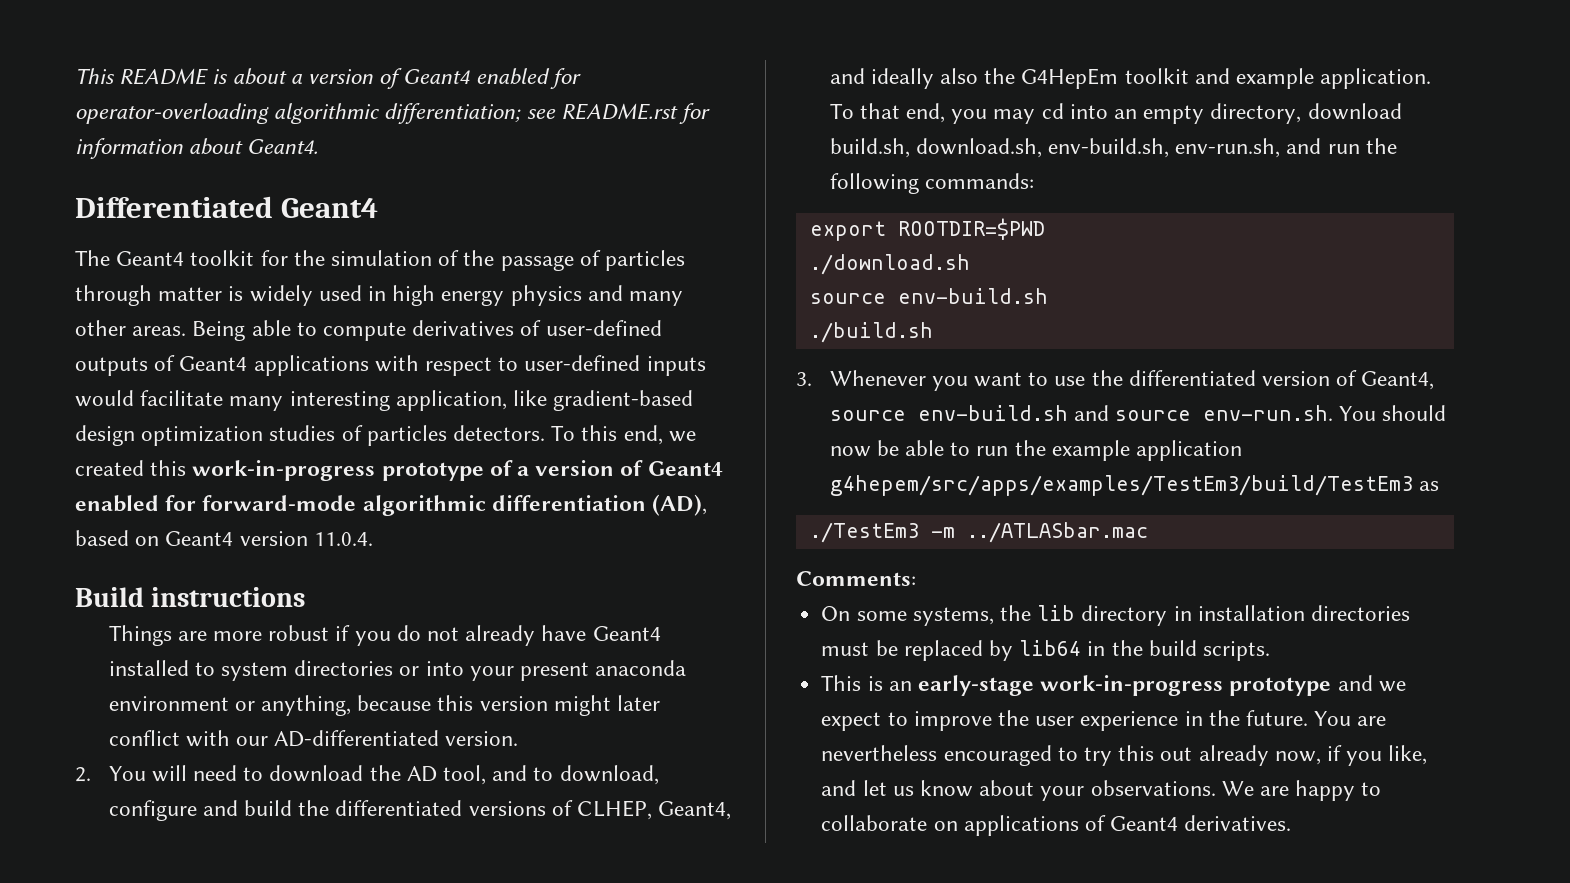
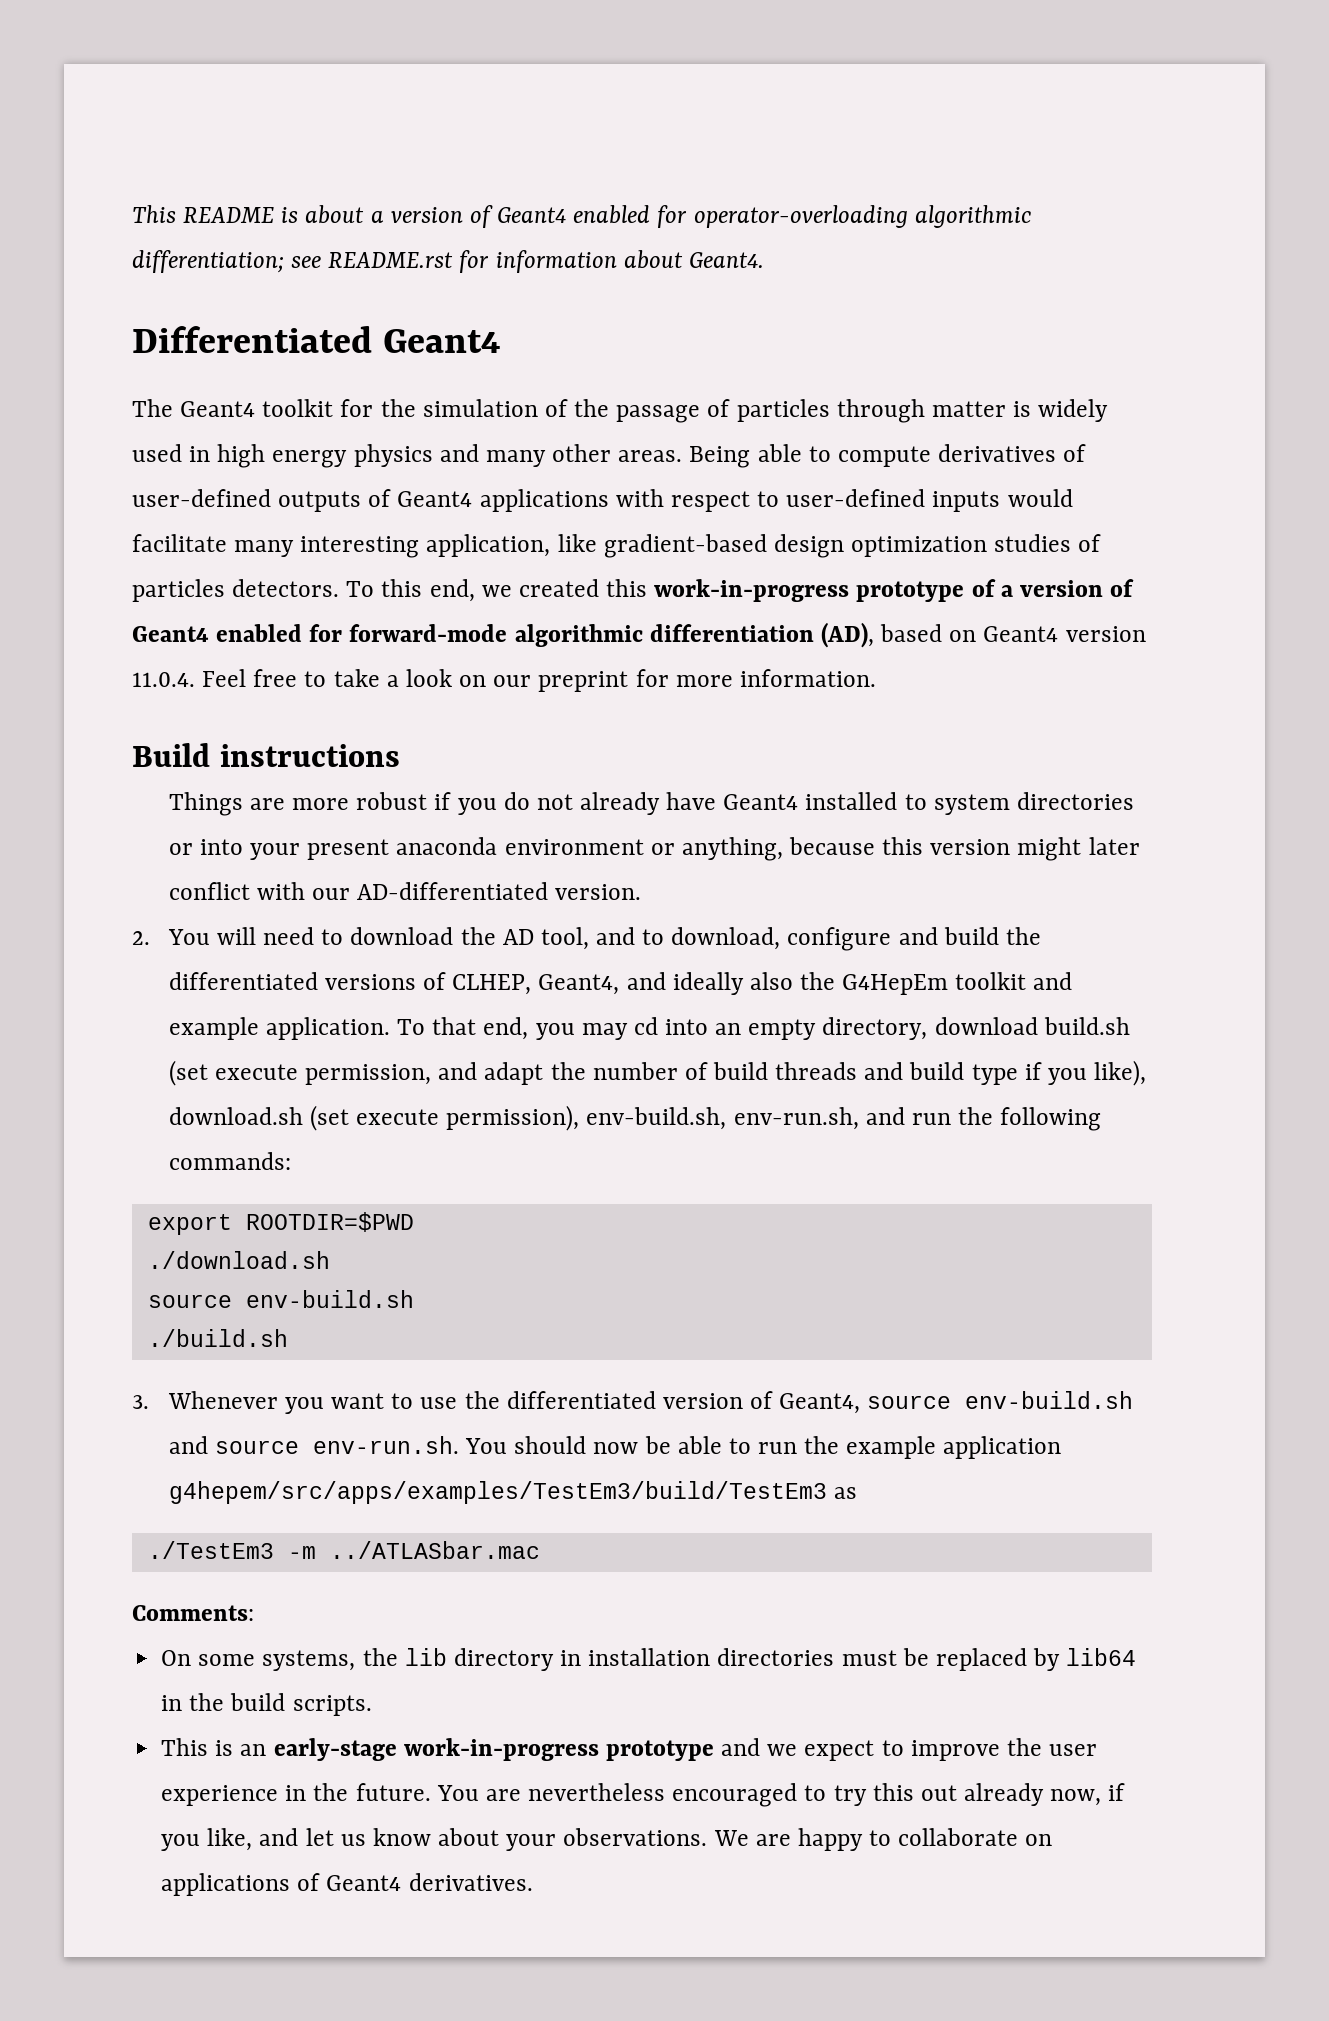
- To this end, we created this work-in-progress prototype of a version of Geant4 enabled for forward-mode algorithmic differentiation (AD), based on Geant4 version 11.0.4.
+ To this end, we created this work-in-progress prototype of a version of Geant4 enabled for forward-mode algorithmic differentiation (AD), based on Geant4 version 11.0.4. Feel free to take a look on our preprint for more information.
- To that end, you may cd into an empty directory, download build.sh, download.sh, env-build.sh, env-run.sh, and run the following commands:
+ To that end, you may cd into an empty directory, download build.sh (set execute permission, and adapt the number of build threads and build type if you like), download.sh (set execute permission), env-build.sh, env-run.sh, and run the following commands:

